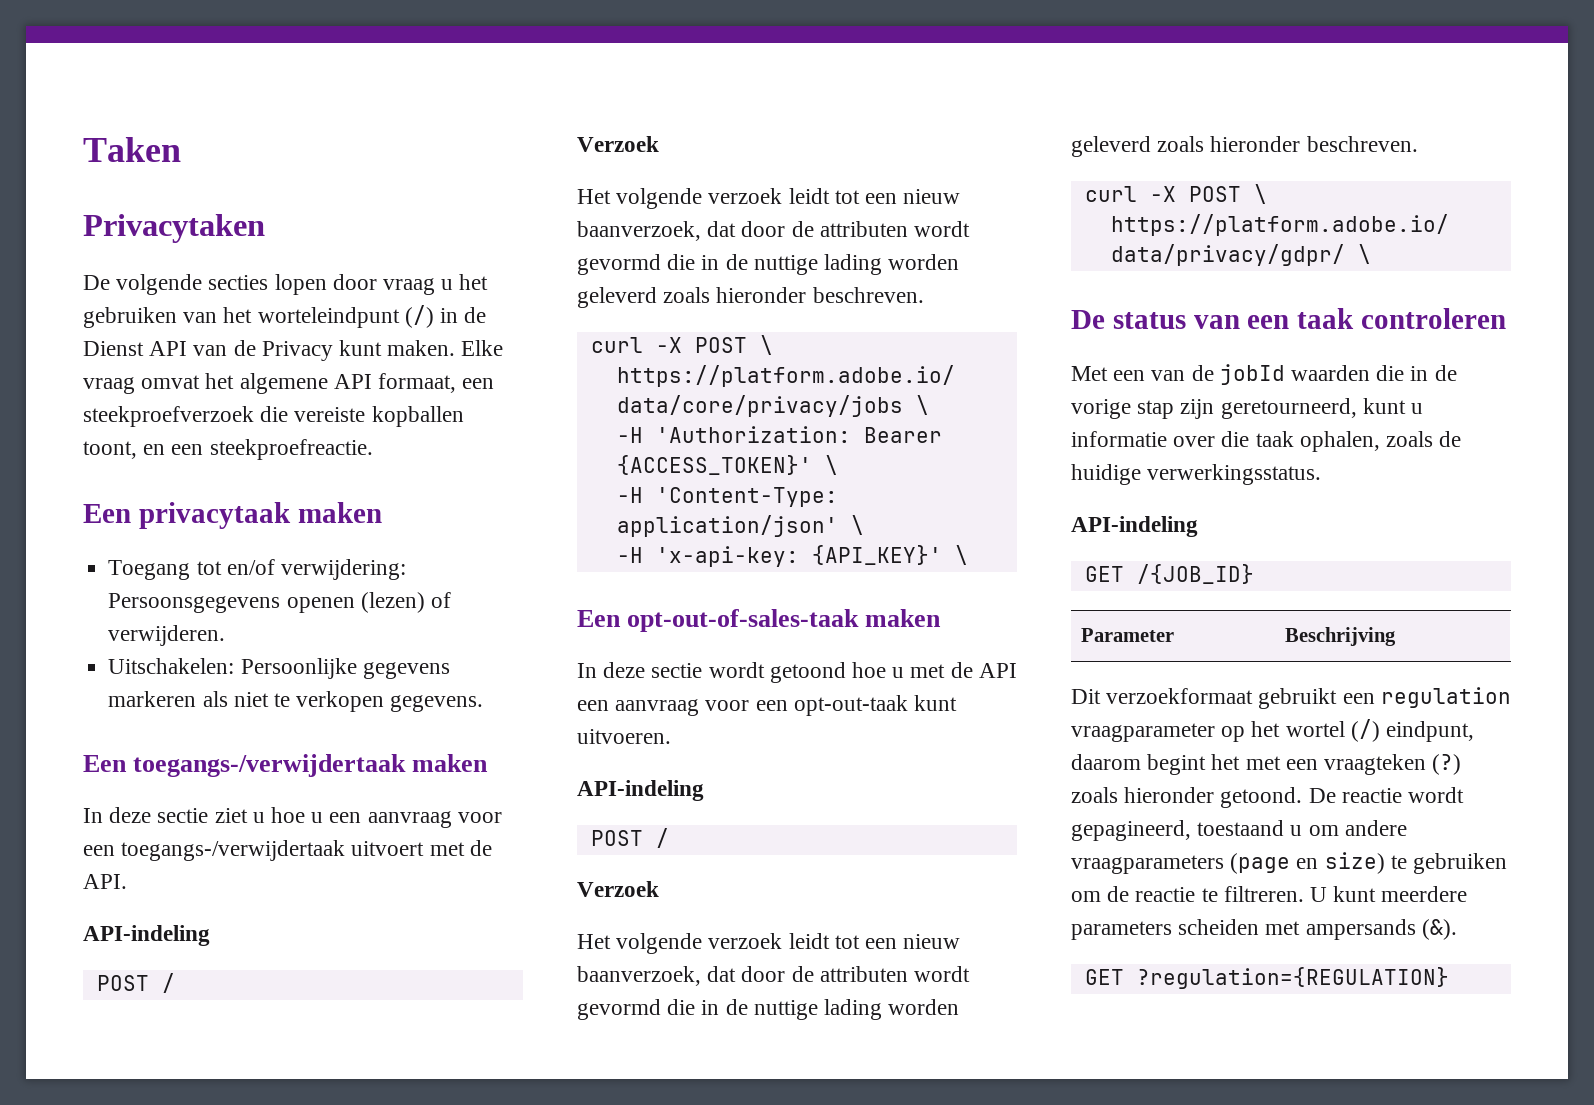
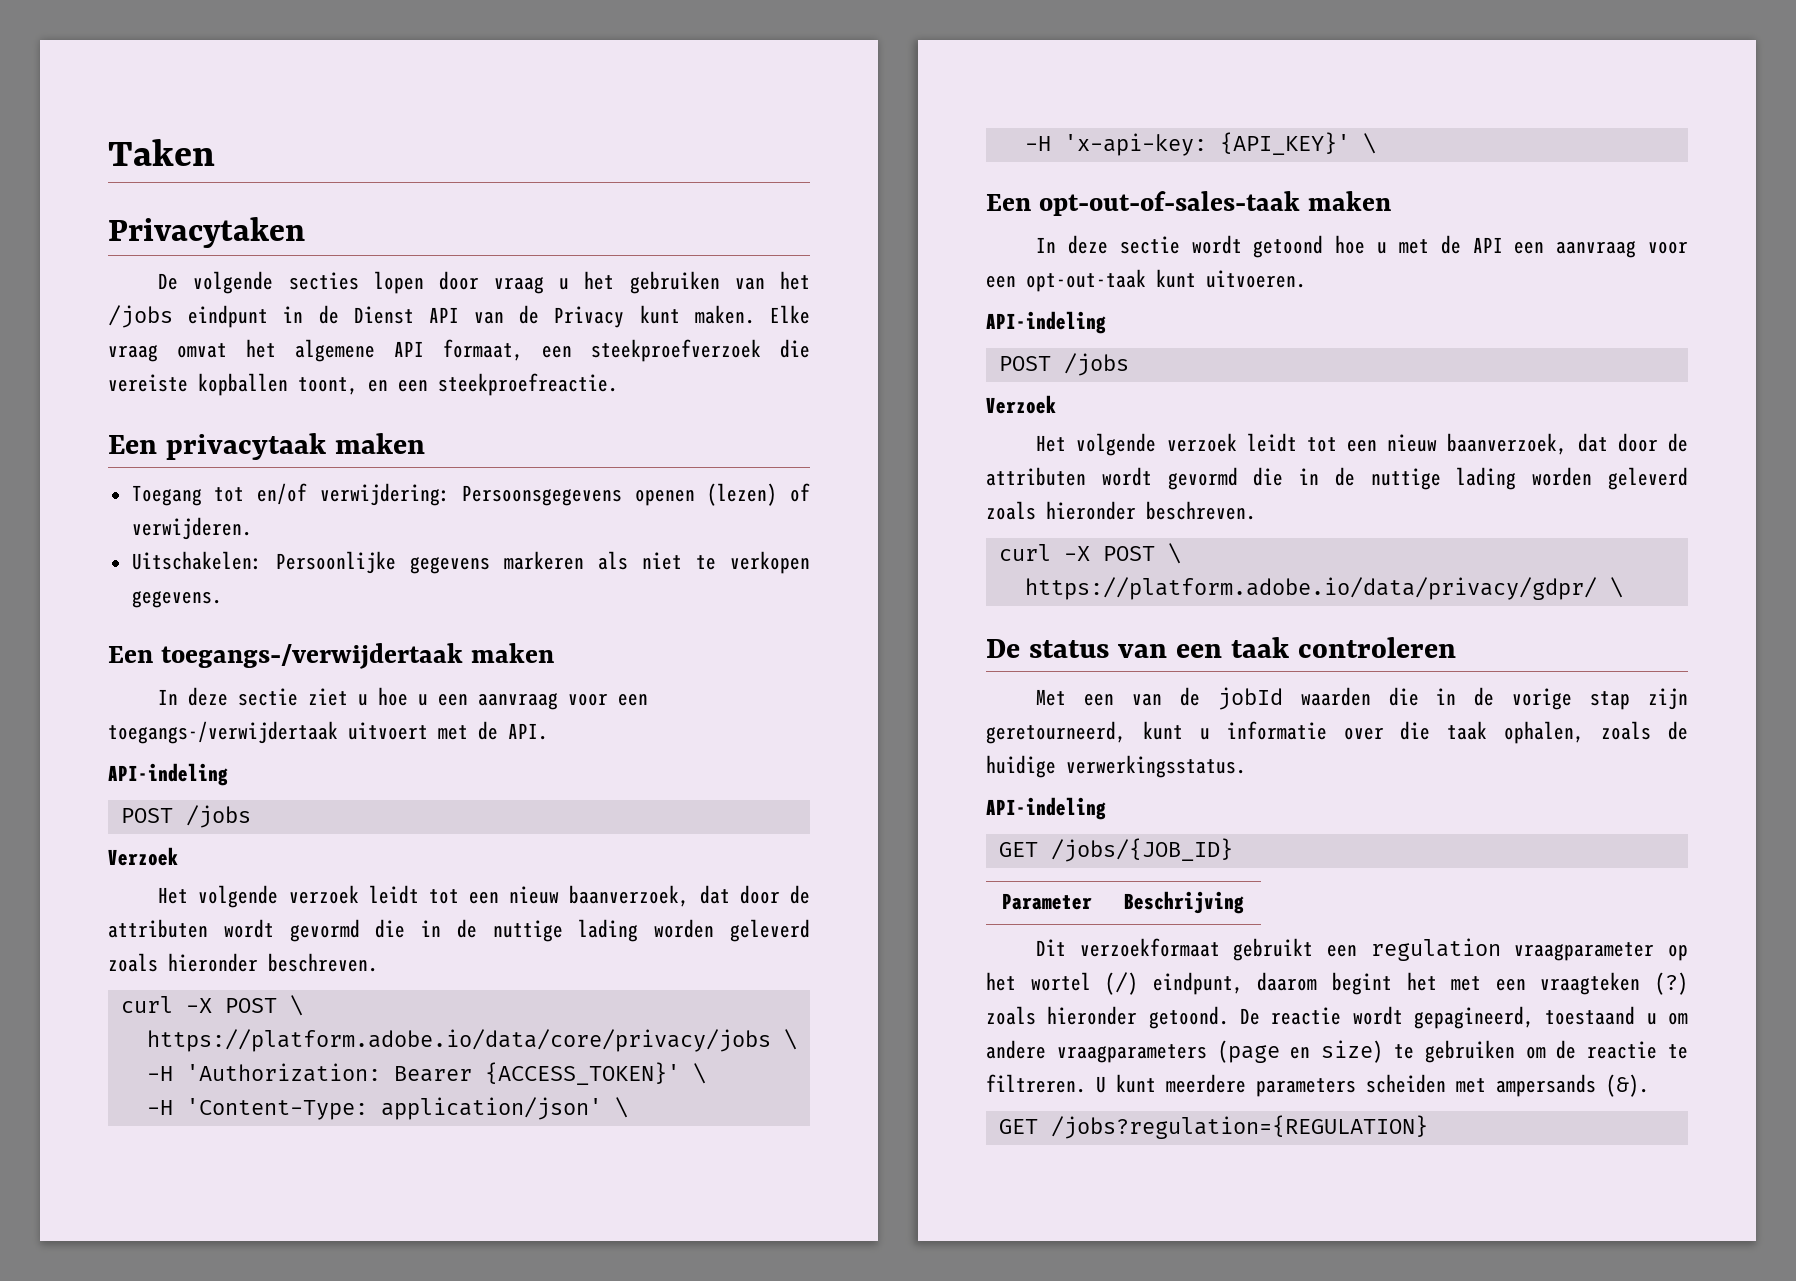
- De volgende secties lopen door vraag u het gebruiken van het worteleindpunt (/) in de Dienst API van de Privacy kunt maken.
+ De volgende secties lopen door vraag u het gebruiken van het /jobs eindpunt in de Dienst API van de Privacy kunt maken.
  In deze sectie ziet u hoe u een aanvraag voor een toegangs-/verwijdertaak uitvoert met de API.
  API-indeling
- POST /
+ POST /jobs
  In deze sectie wordt getoond hoe u met de API een aanvraag voor een opt-out-taak kunt uitvoeren.
  API-indeling
- POST /
+ POST /jobs
- GET /{JOB_ID}
+ GET /jobs/{JOB_ID}
- GET ?regulation={REGULATION}
+ GET /jobs?regulation={REGULATION}

